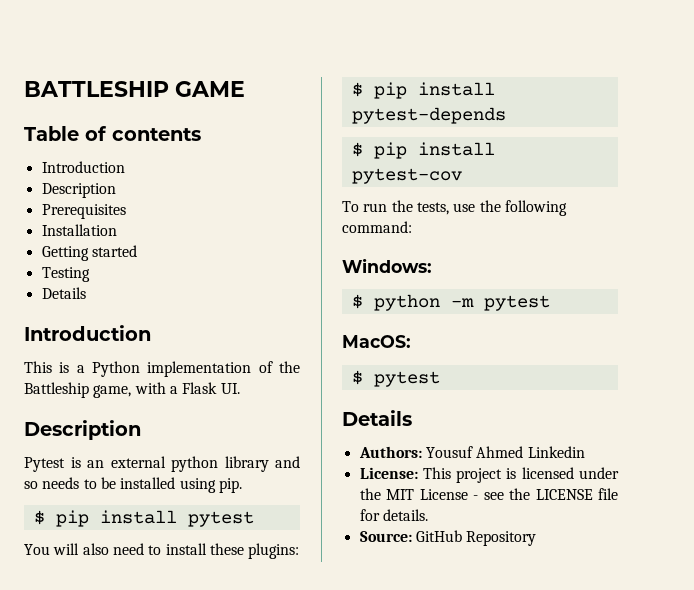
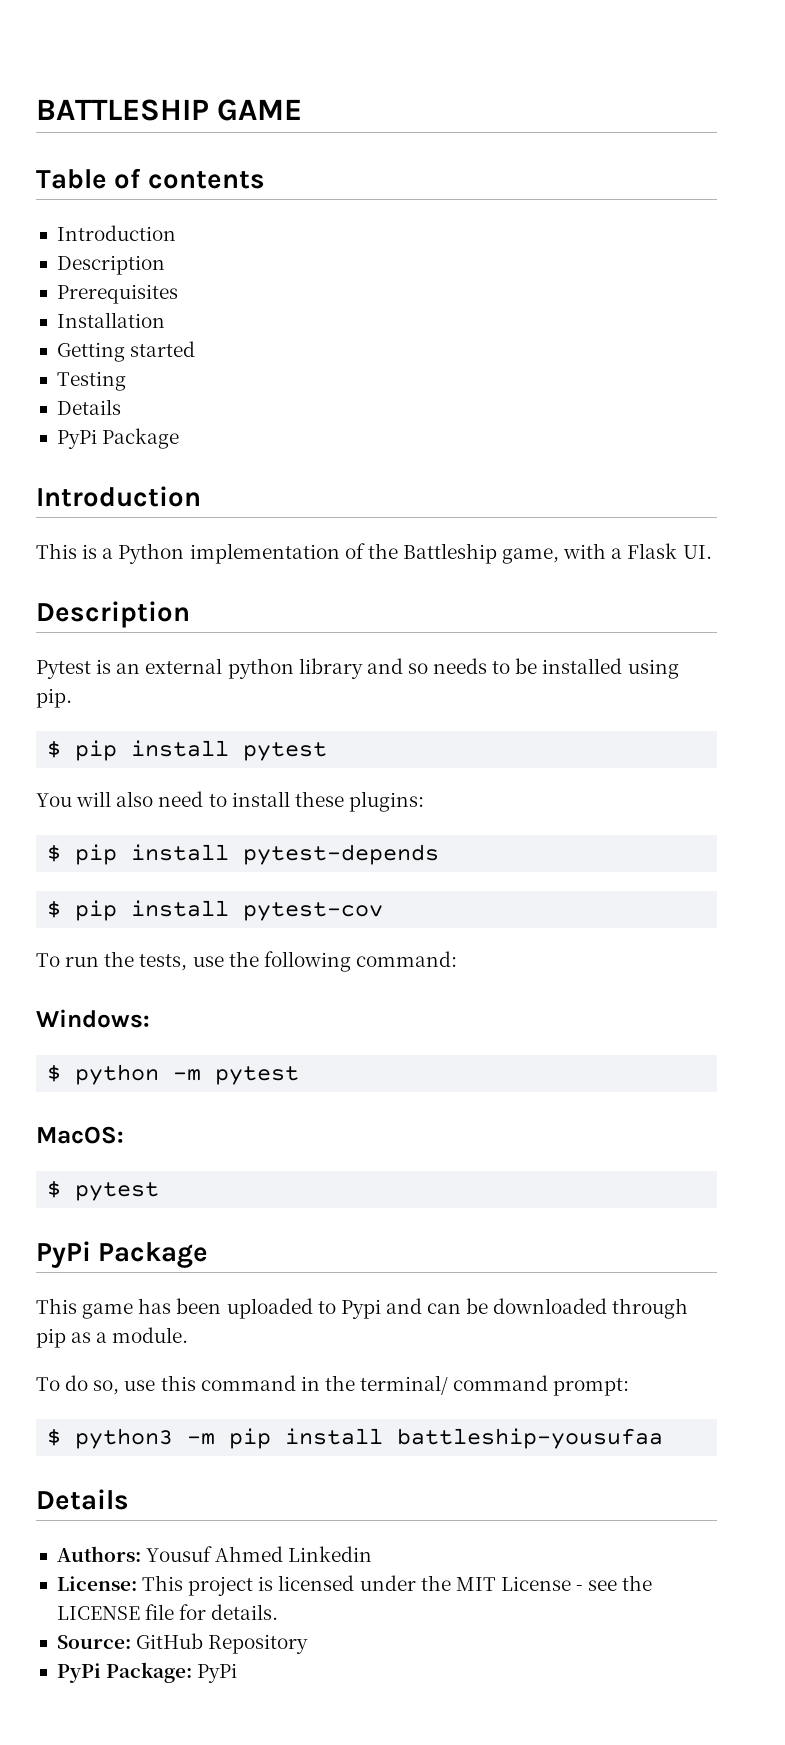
  Testing
  Details
+ PyPi Package
  $ pytest
+ PyPi Package
+ This game has been uploaded to Pypi and can be downloaded through pip as a module.
+ To do so, use this command in the terminal/ command prompt:
+ $ python3 -m pip install battleship-yousufaa
+ PyPi Package: PyPi

